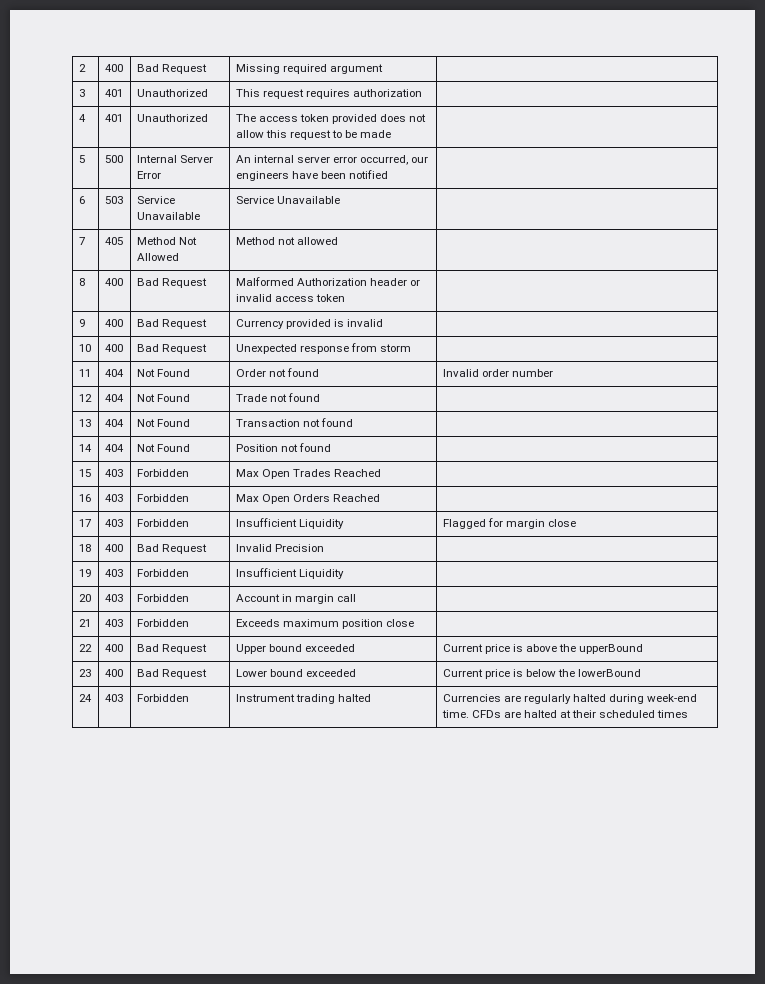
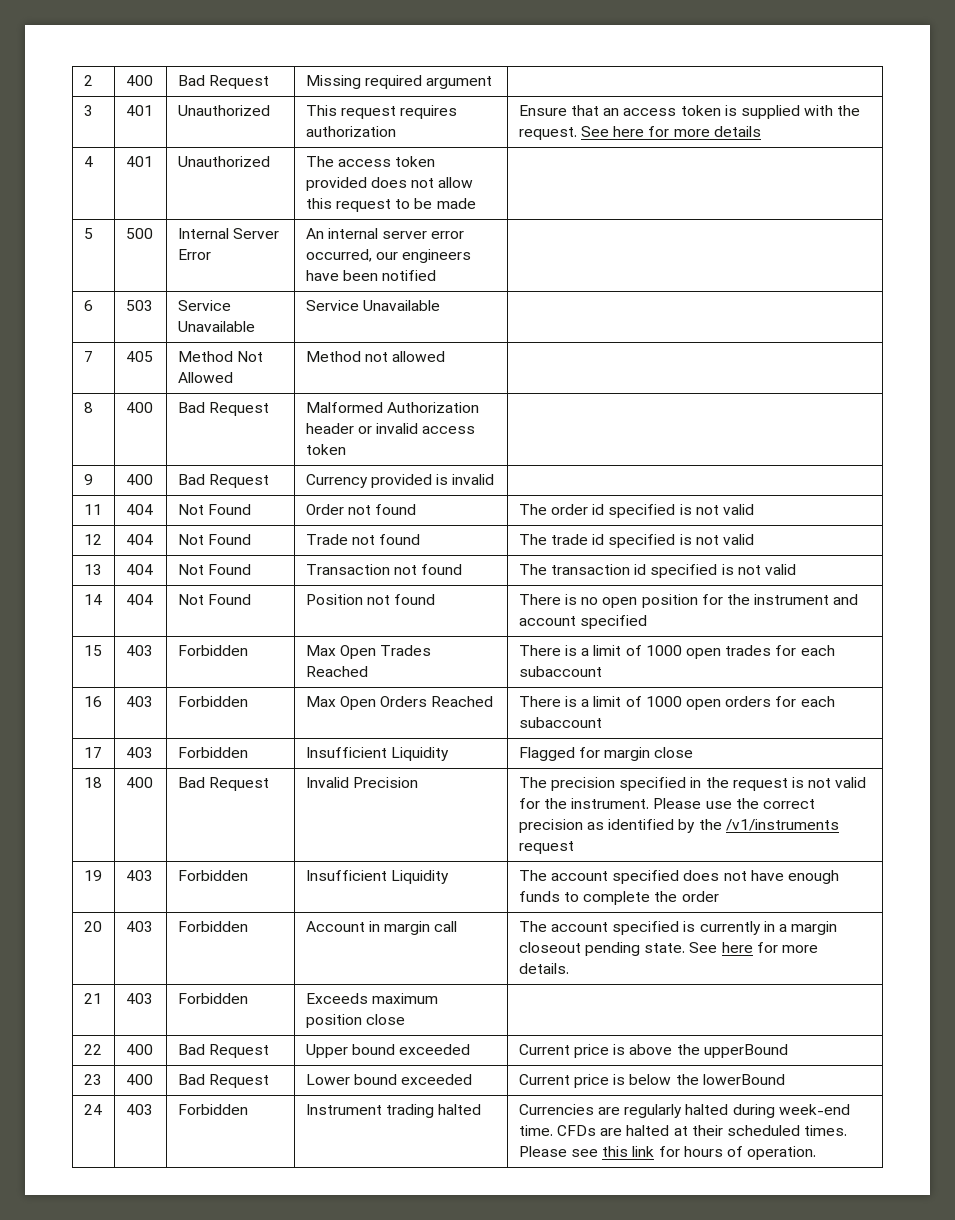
- 3 | 401 | Unauthorized | This request requires authorization |
+ 3 | 401 | Unauthorized | This request requires authorization | Ensure that an access token is supplied with the request. See here for more details
- 10 | 400 | Bad Request | Unexpected response from storm |
- 11 | 404 | Not Found | Order not found | Invalid order number
+ 11 | 404 | Not Found | Order not found | The order id specified is not valid
- 12 | 404 | Not Found | Trade not found |
+ 12 | 404 | Not Found | Trade not found | The trade id specified is not valid
- 13 | 404 | Not Found | Transaction not found |
+ 13 | 404 | Not Found | Transaction not found | The transaction id specified is not valid
- 14 | 404 | Not Found | Position not found |
+ 14 | 404 | Not Found | Position not found | There is no open position for the instrument and account specified
- 15 | 403 | Forbidden | Max Open Trades Reached |
+ 15 | 403 | Forbidden | Max Open Trades Reached | There is a limit of 1000 open trades for each subaccount
- 16 | 403 | Forbidden | Max Open Orders Reached |
+ 16 | 403 | Forbidden | Max Open Orders Reached | There is a limit of 1000 open orders for each subaccount
- 18 | 400 | Bad Request | Invalid Precision |
+ 18 | 400 | Bad Request | Invalid Precision | The precision specified in the request is not valid for the instrument. Please use the correct precision as identified by the /v1/instruments request
- 19 | 403 | Forbidden | Insufficient Liquidity |
+ 19 | 403 | Forbidden | Insufficient Liquidity | The account specified does not have enough funds to complete the order
- 20 | 403 | Forbidden | Account in margin call |
+ 20 | 403 | Forbidden | Account in margin call | The account specified is currently in a margin closeout pending state. See here for more details.
- 24 | 403 | Forbidden | Instrument trading halted | Currencies are regularly halted during week-end time. CFDs are halted at their scheduled times
+ 24 | 403 | Forbidden | Instrument trading halted | Currencies are regularly halted during week-end time. CFDs are halted at their scheduled times. Please see this link for hours of operation.

